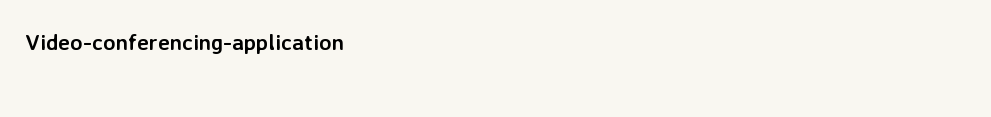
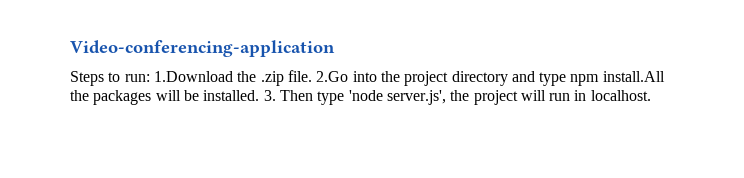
+ Steps to run: 1.Download the .zip file. 2.Go into the project directory and type npm install.All the packages will be installed. 3. Then type 'node server.js', the project will run in localhost.

